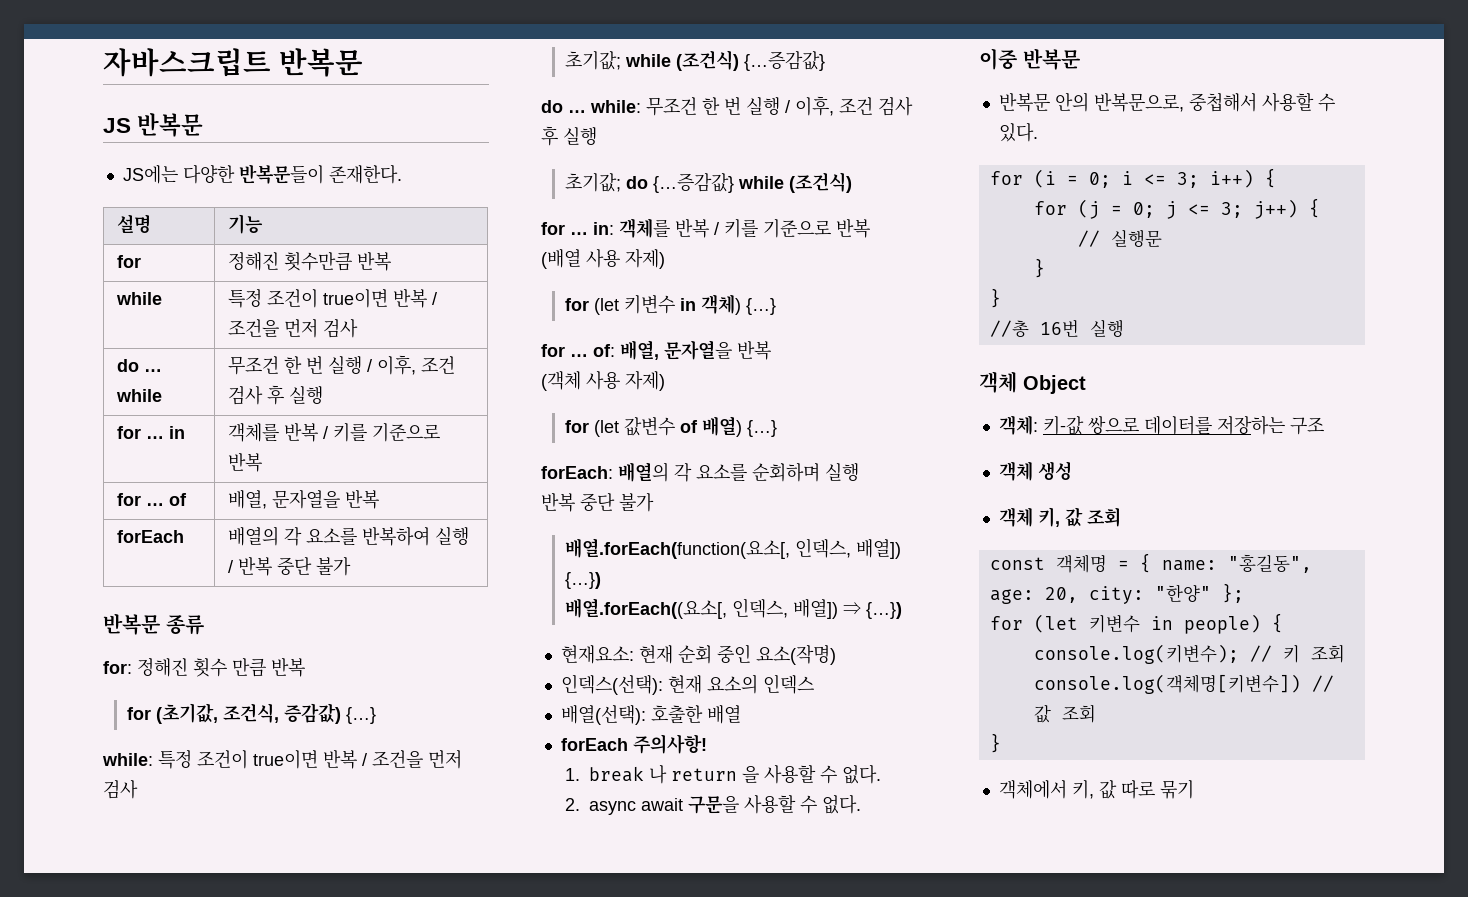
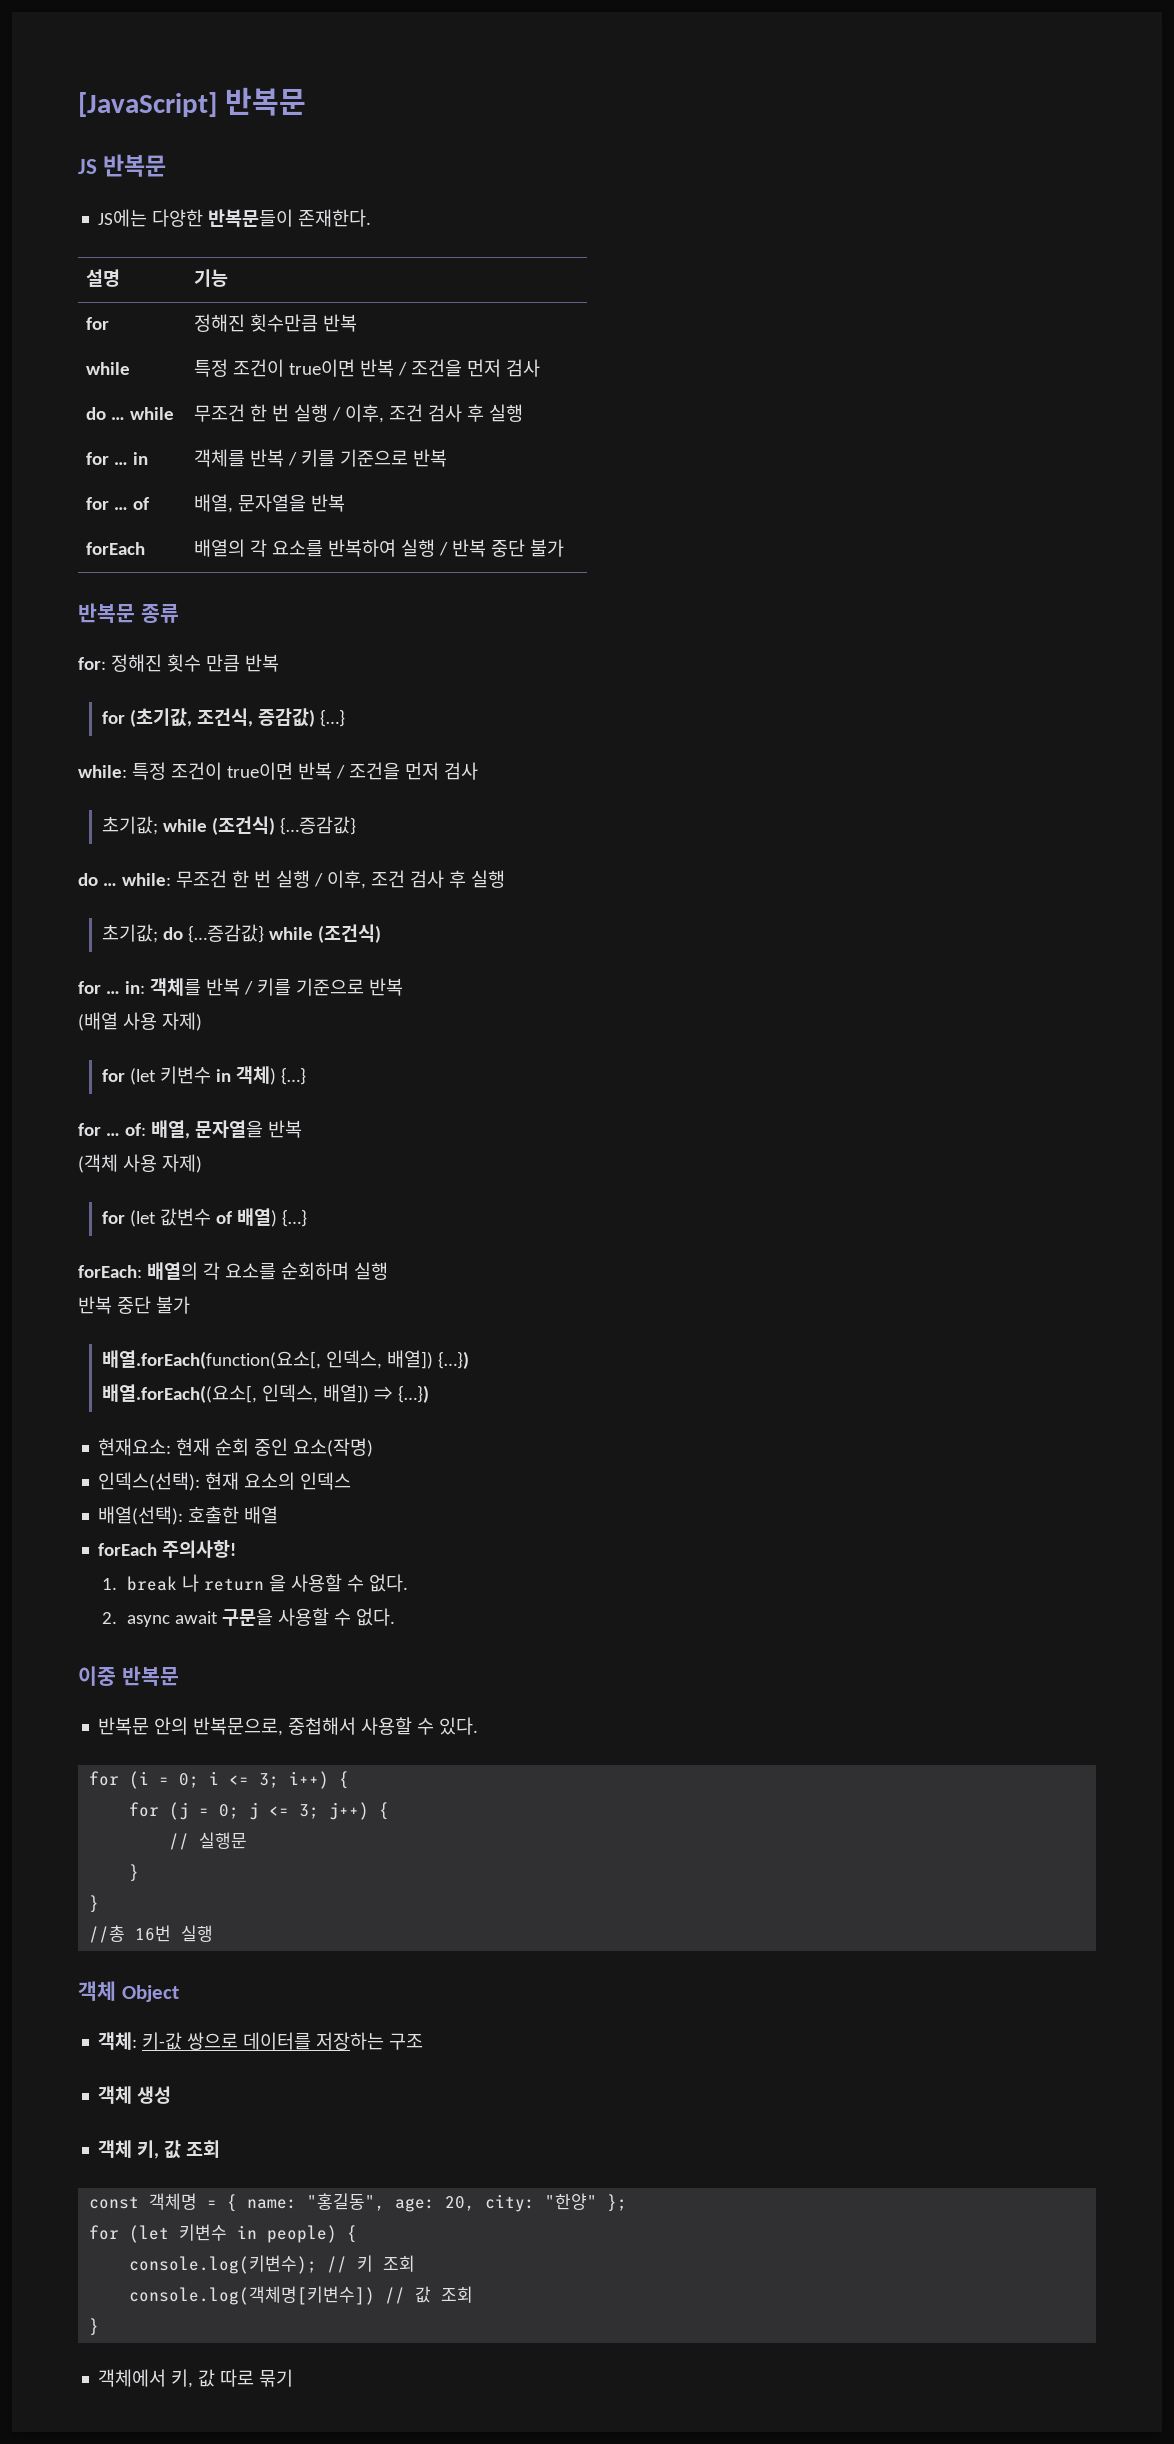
- 자바스크립트 반복문
+ [JavaScript] 반복문

